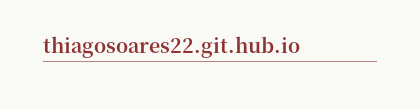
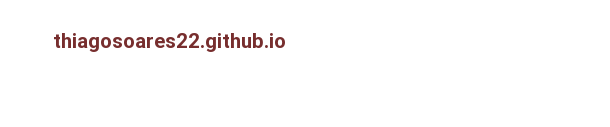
- thiagosoares22.git.hub.io
+ thiagosoares22.github.io

